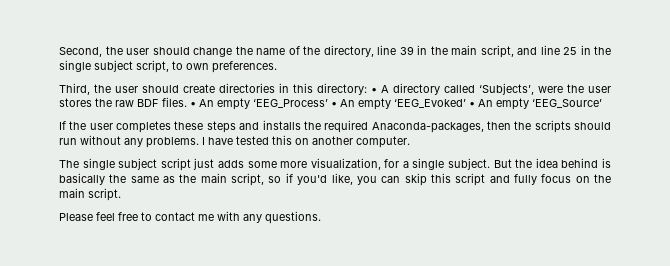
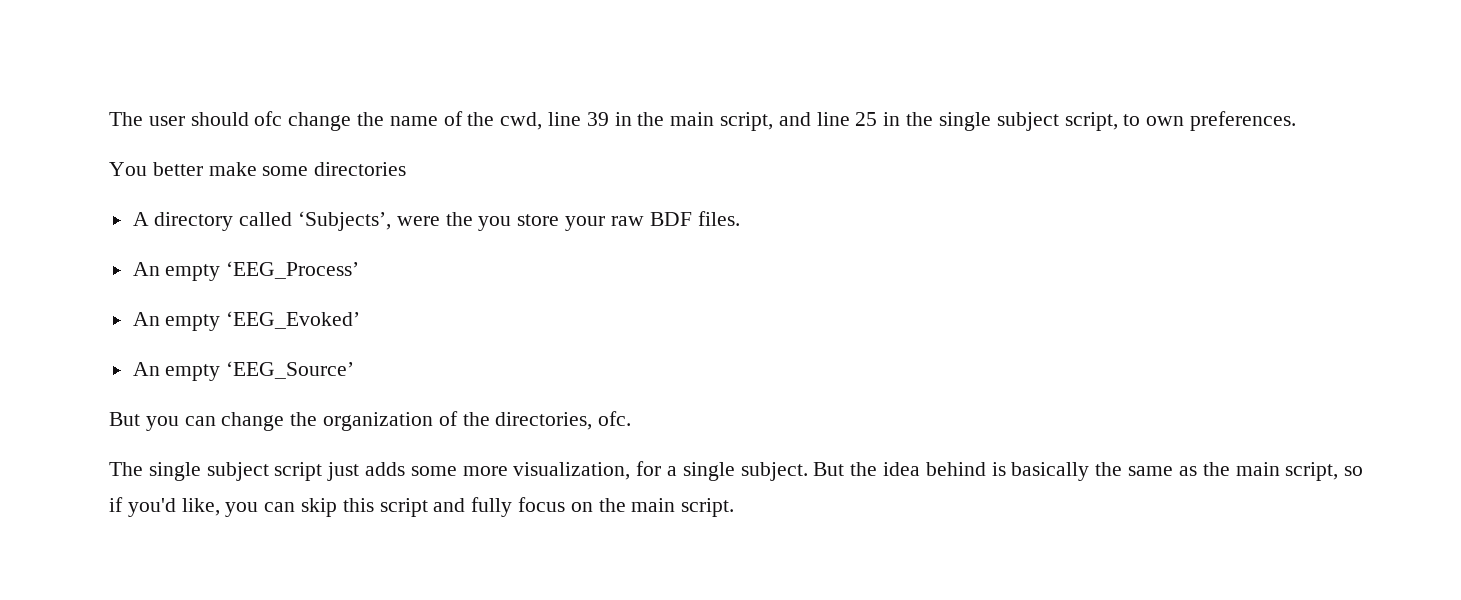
- Second, the user should change the name of the directory, line 39 in the main script, and line 25 in the single subject script, to own preferences.
+ The user should ofc change the name of the cwd, line 39 in the main script, and line 25 in the single subject script, to own preferences.
- Third, the user should create directories in this directory: • A directory called ‘Subjects’, were the user stores the raw BDF files. • An empty ‘EEG_Process’ • An empty ‘EEG_Evoked’ • An empty ‘EEG_Source’
+ You better make some directories
+ A directory called ‘Subjects’, were the you store your raw BDF files.
+ An empty ‘EEG_Process’
+ An empty ‘EEG_Evoked’
+ An empty ‘EEG_Source’
- If the user completes these steps and installs the required Anaconda-packages, then the scripts should run without any problems. I have tested this on another computer.
+ But you can change the organization of the directories, ofc.
- Please feel free to contact me with any questions.

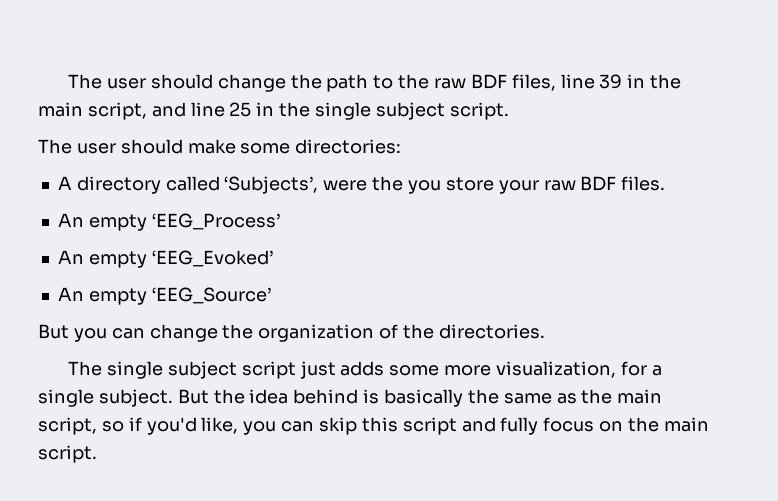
- The user should ofc change the name of the cwd, line 39 in the main script, and line 25 in the single subject script, to own preferences.
- You better make some directories
+ The user should change the path to the raw BDF files, line 39 in the main script, and line 25 in the single subject script.
+ The user should make some directories:
- But you can change the organization of the directories, ofc.
+ But you can change the organization of the directories.

